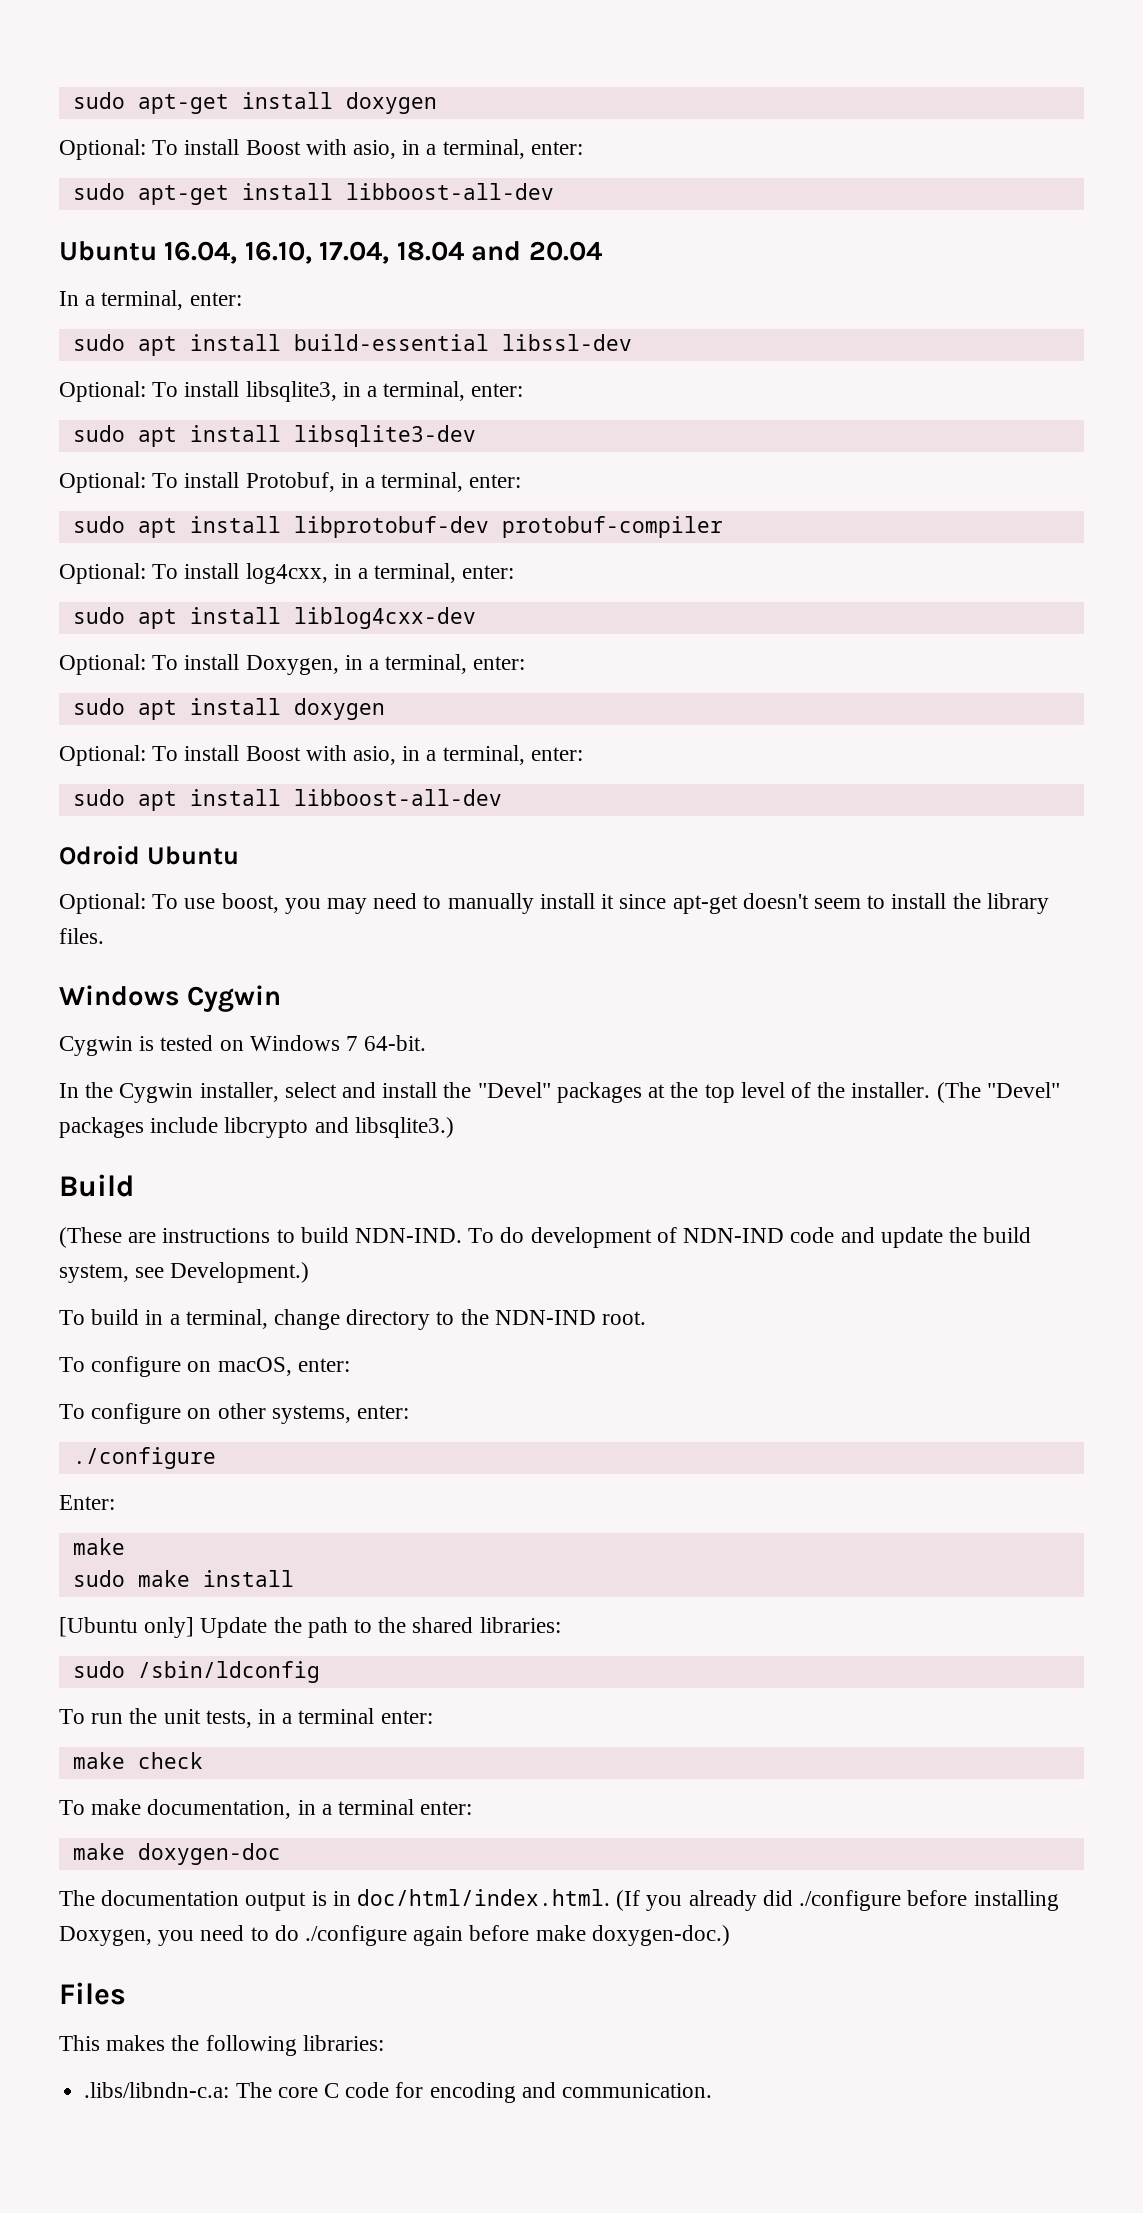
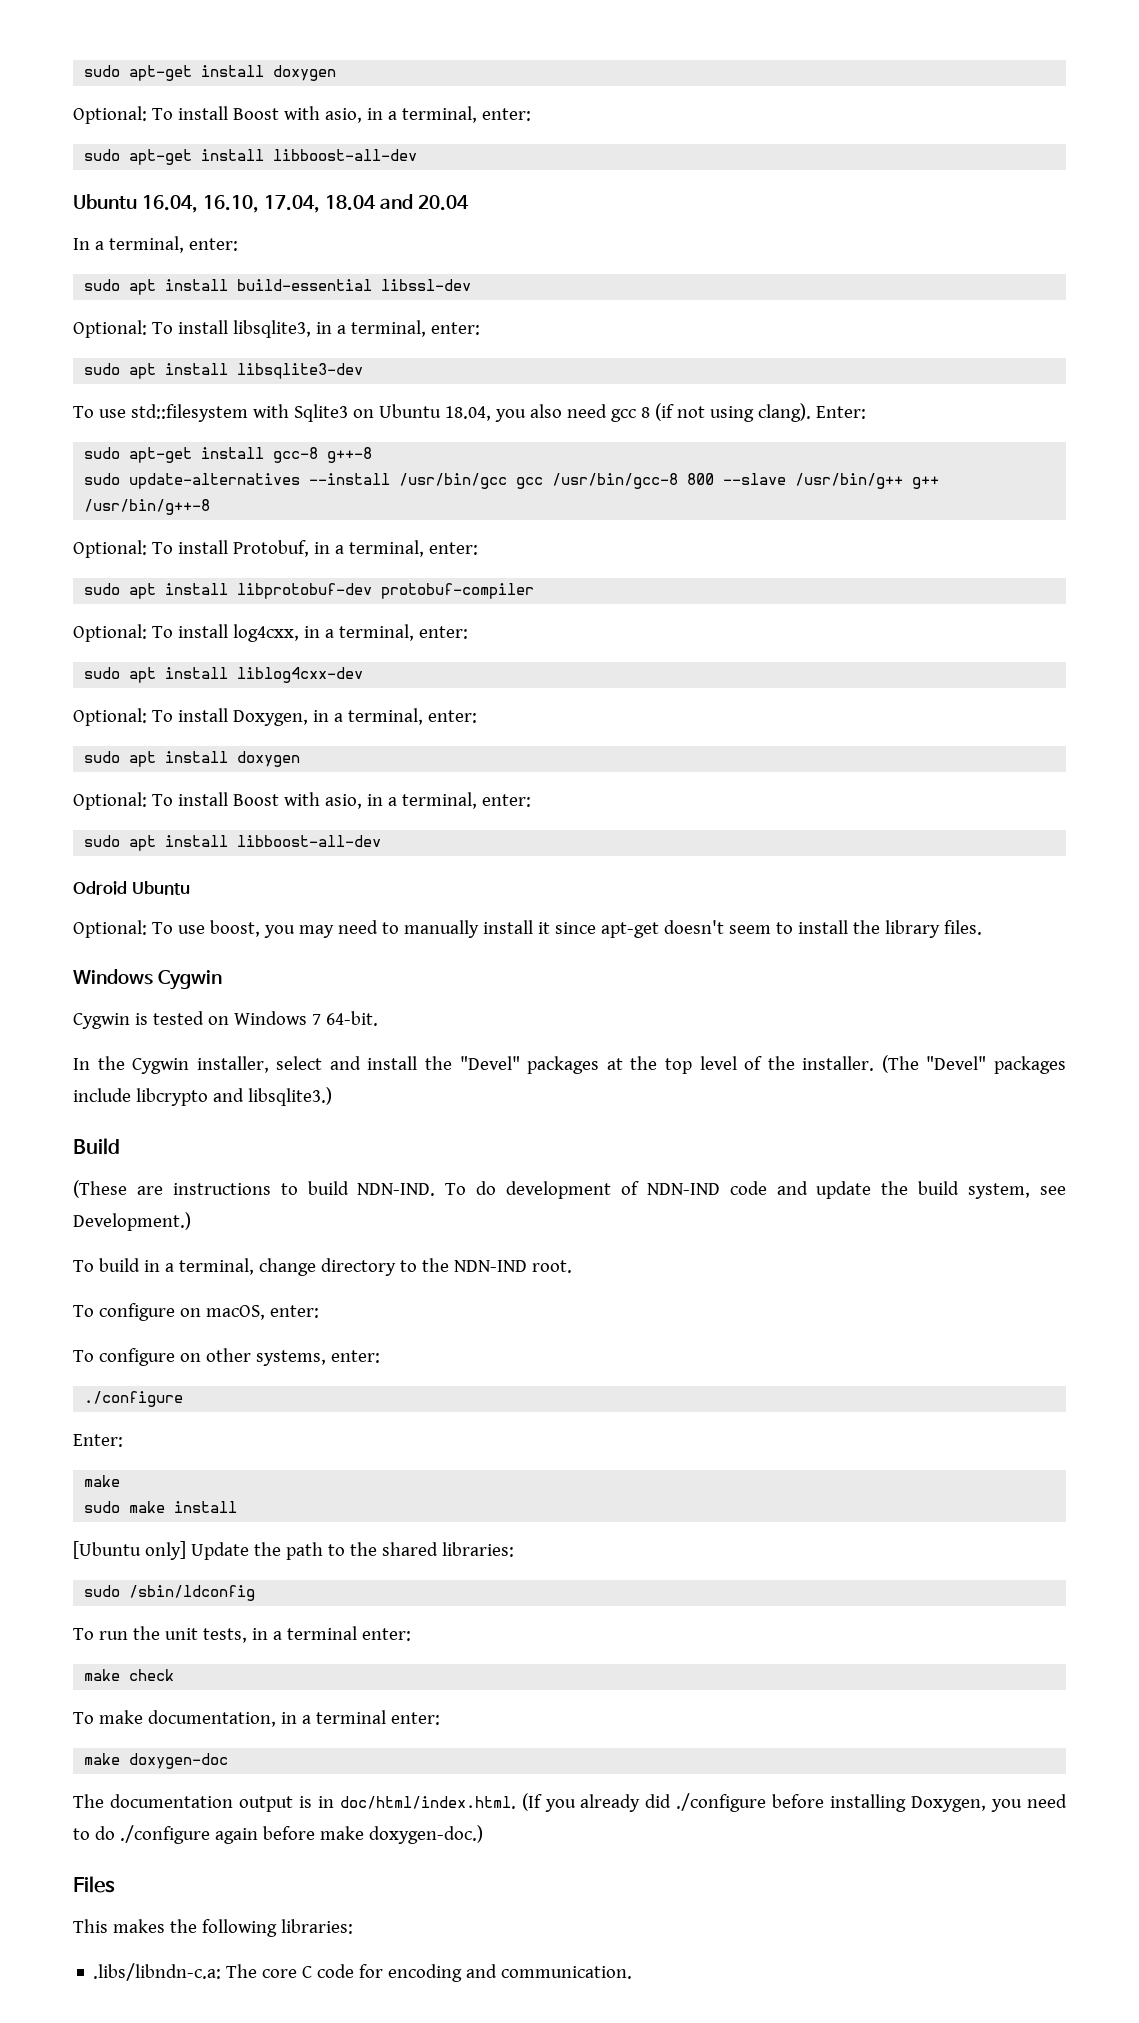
+ To use std::filesystem with Sqlite3 on Ubuntu 18.04, you also need gcc 8 (if not using clang). Enter:
+ sudo apt-get install gcc-8 g++-8
+ sudo update-alternatives --install /usr/bin/gcc gcc /usr/bin/gcc-8 800 --slave /usr/bin/g++ g++ /usr/bin/g++-8

